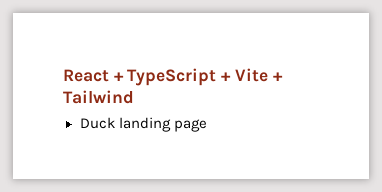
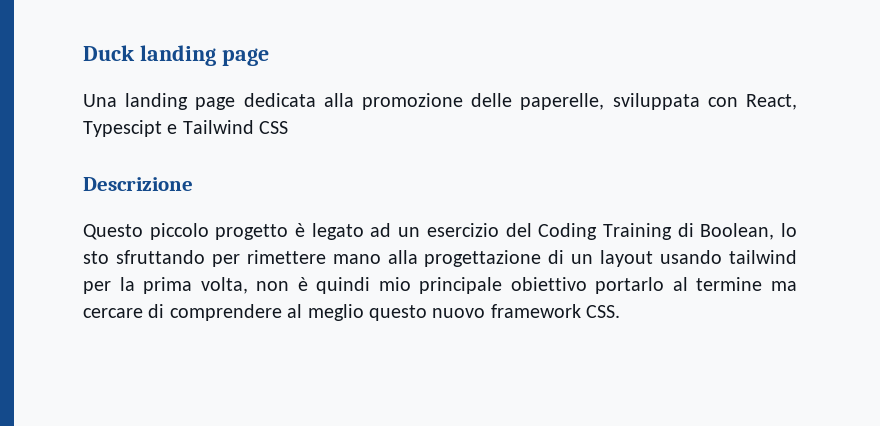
- React + TypeScript + Vite + Tailwind
  Duck landing page
+ Una landing page dedicata alla promozione delle paperelle, sviluppata con React, Typescipt e Tailwind CSS
+ Descrizione
+ Questo piccolo progetto è legato ad un esercizio del Coding Training di Boolean, lo sto sfruttando per rimettere mano alla progettazione di un layout usando tailwind per la prima volta, non è quindi mio principale obiettivo portarlo al termine ma cercare di comprendere al meglio questo nuovo framework CSS.

